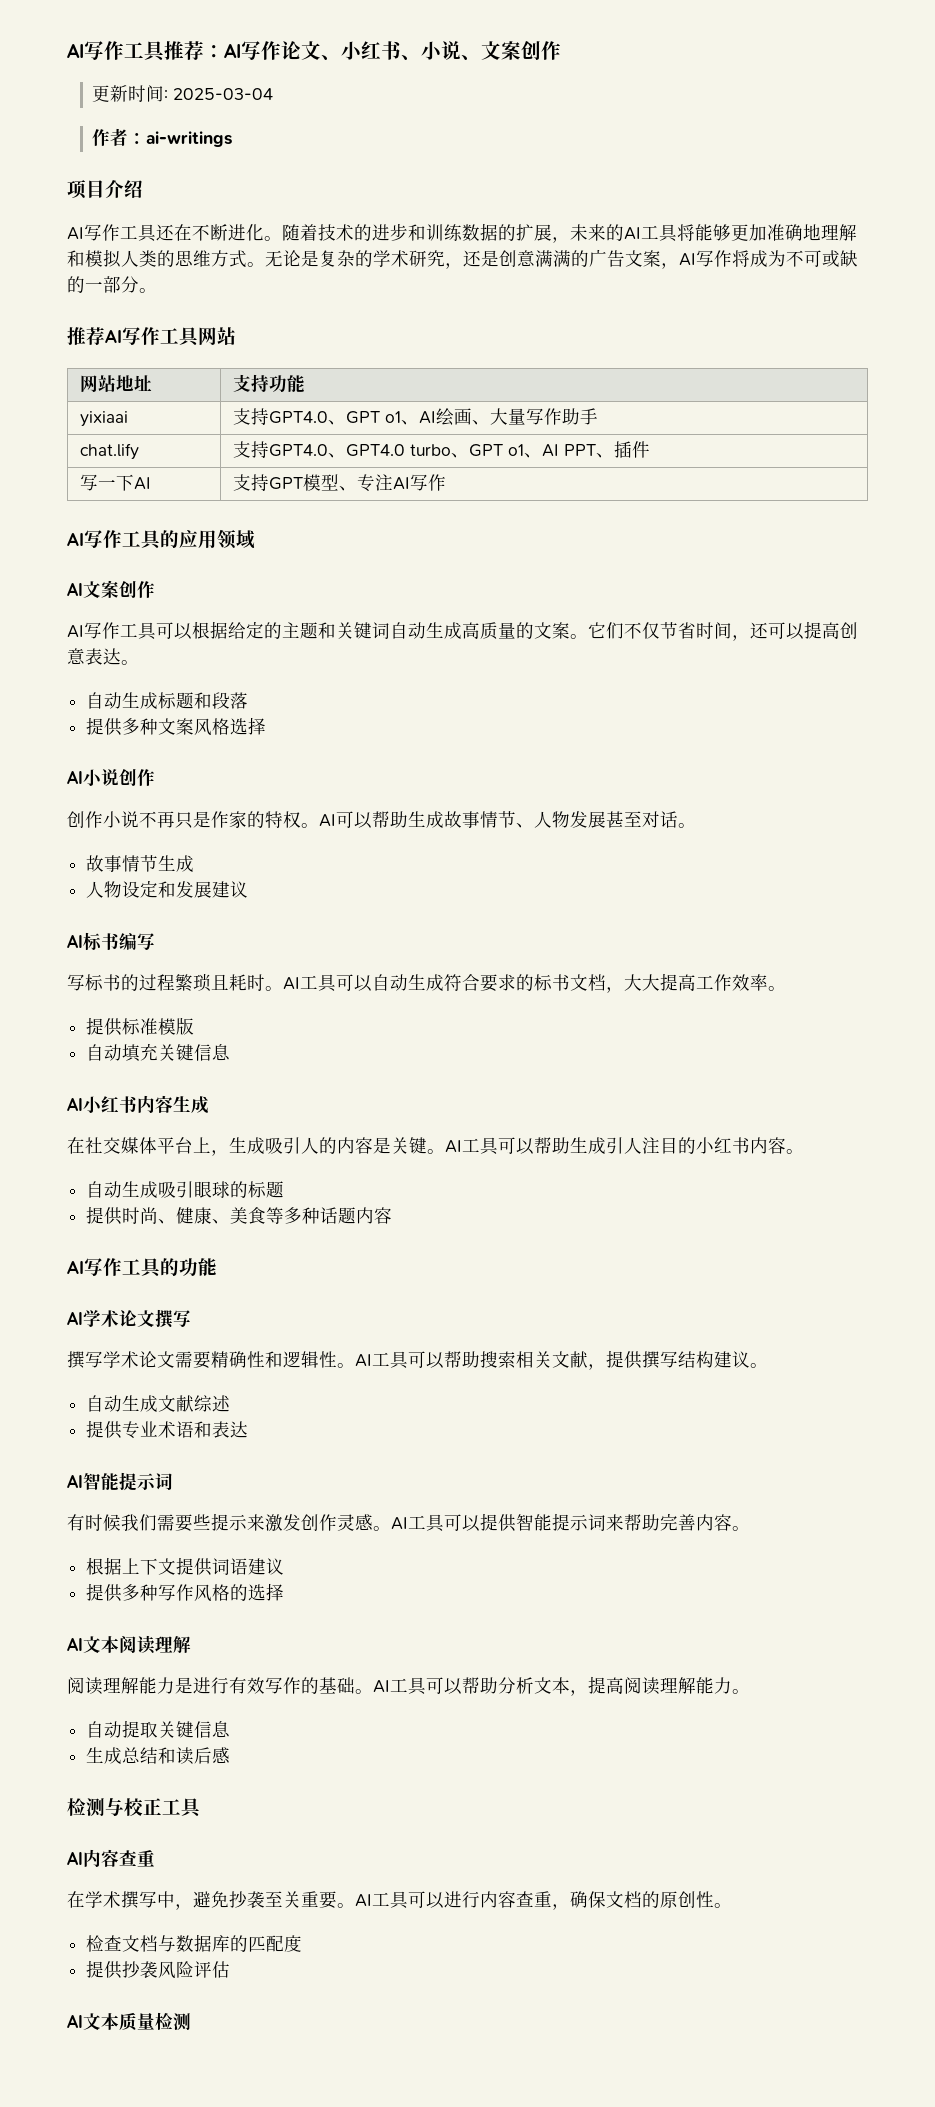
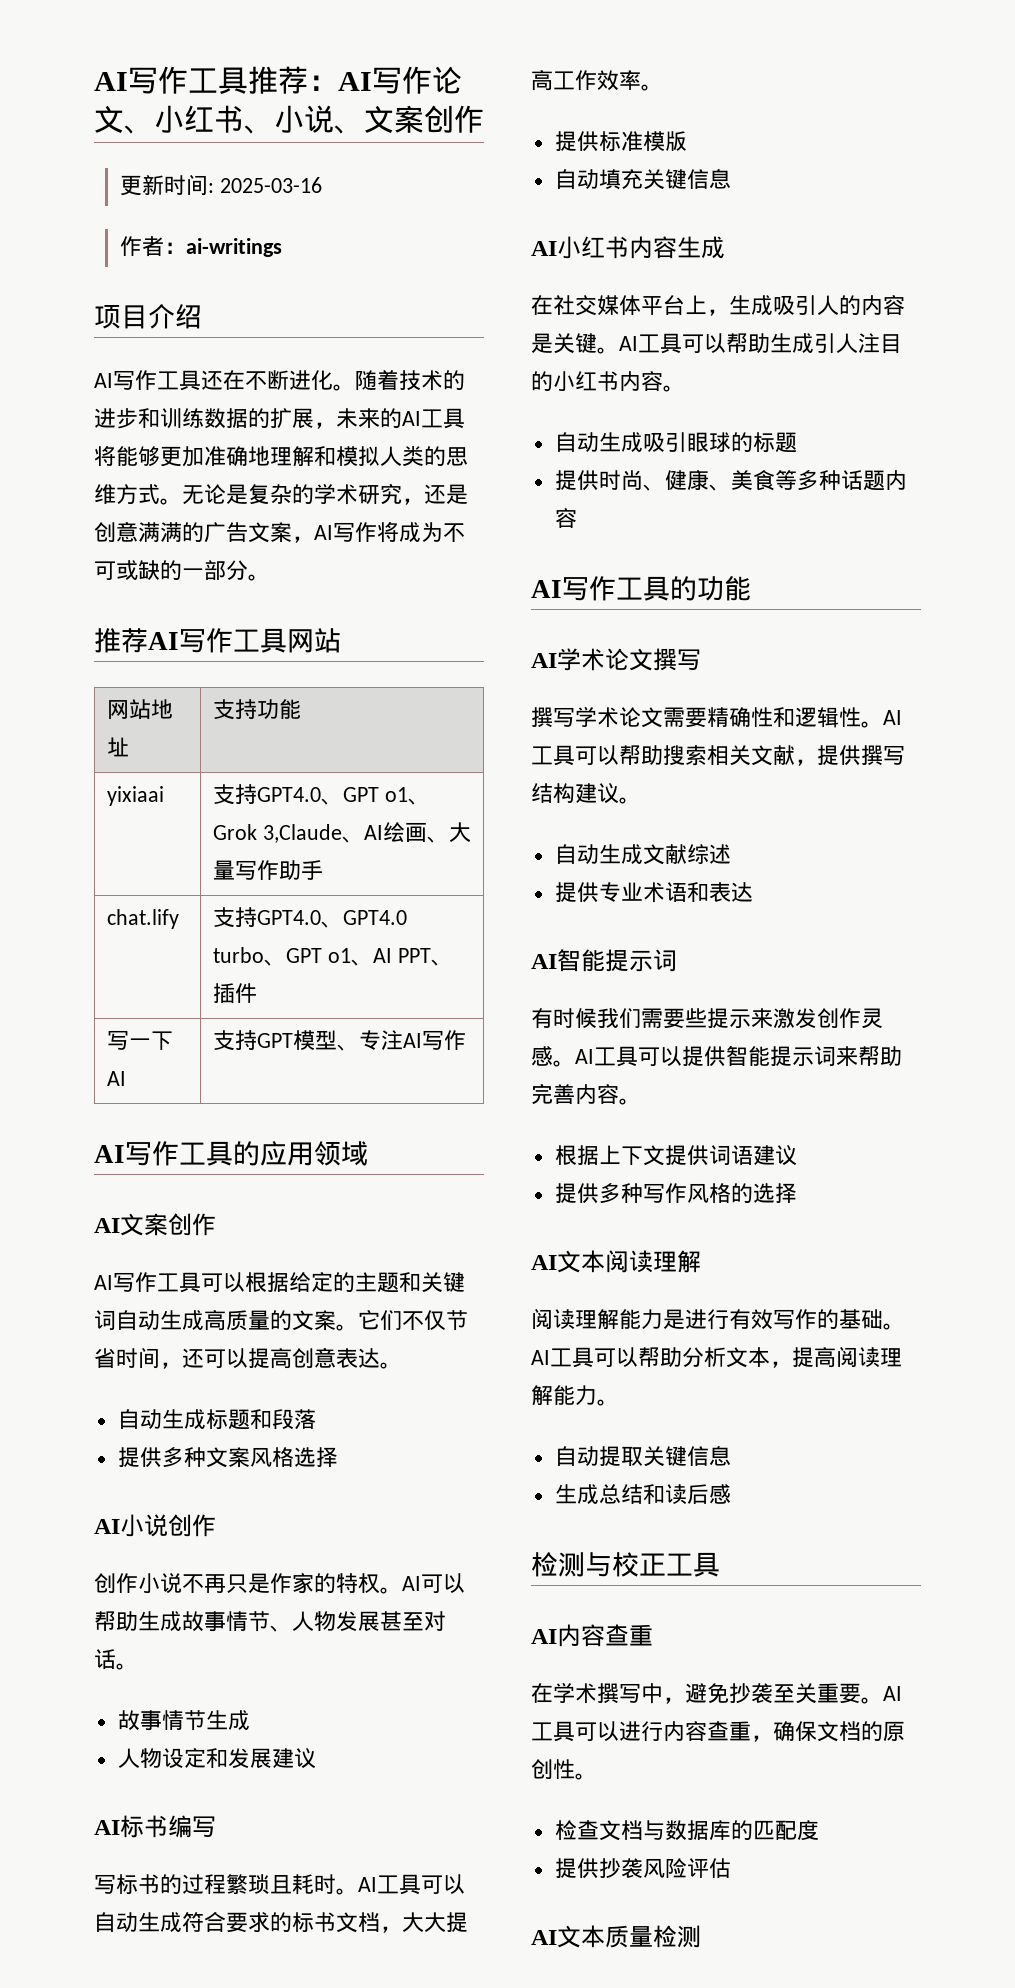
- 更新时间: 2025-03-04
+ 更新时间: 2025-03-16
- yixiaai | 支持GPT4.0、GPT o1、AI绘画、大量写作助手
+ yixiaai | 支持GPT4.0、GPT o1、Grok 3,Claude、AI绘画、大量写作助手

